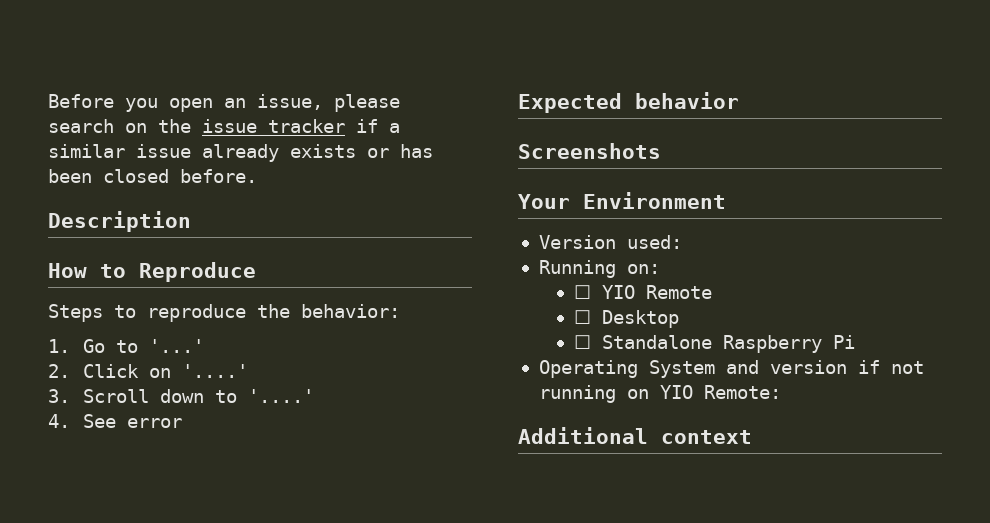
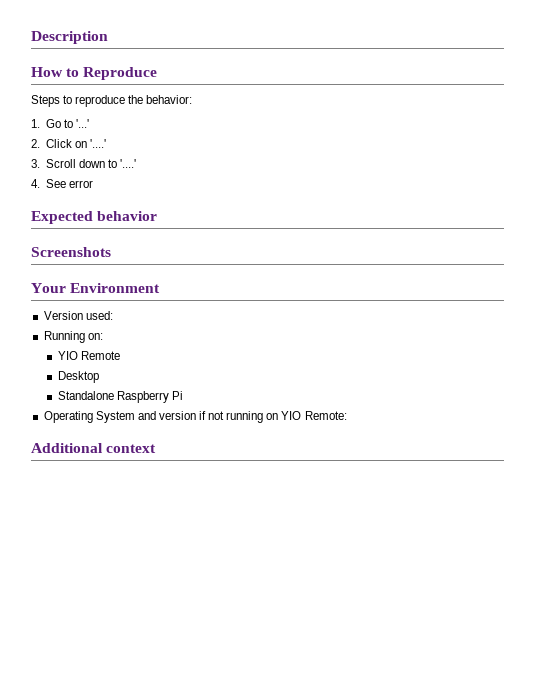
- Before you open an issue, please search on the issue tracker if a similar issue already exists or has been closed before.
- ☐ YIO Remote
+ YIO Remote
- ☐ Desktop
+ Desktop
- ☐ Standalone Raspberry Pi
+ Standalone Raspberry Pi

